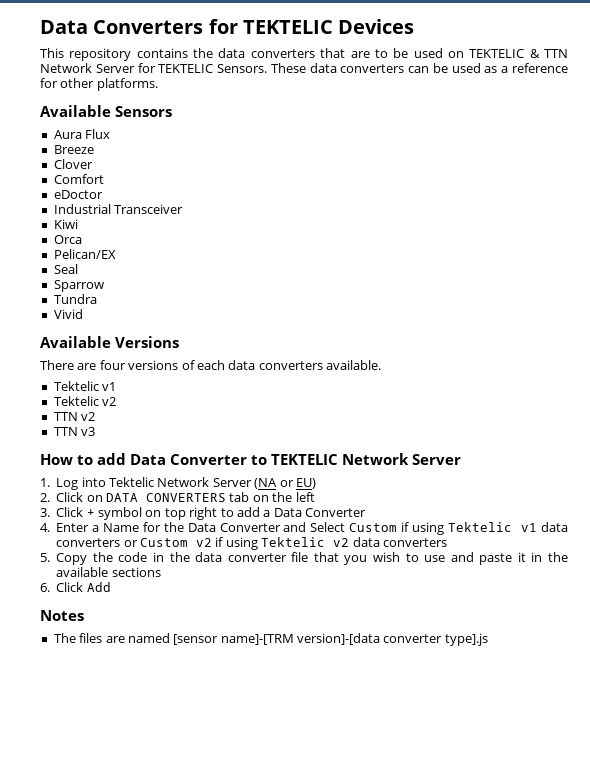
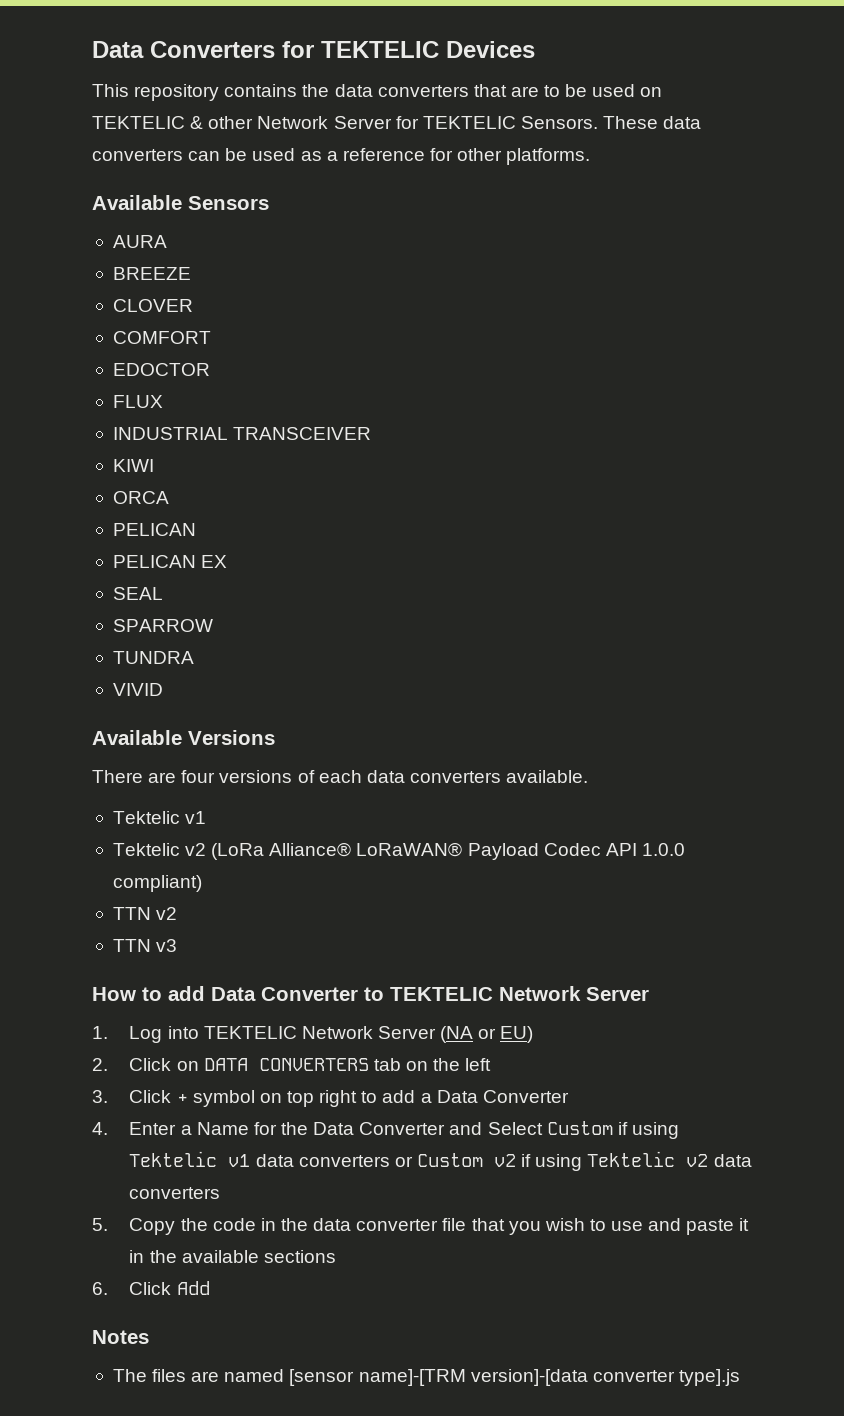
- This repository contains the data converters that are to be used on TEKTELIC & TTN Network Server for TEKTELIC Sensors.
+ This repository contains the data converters that are to be used on TEKTELIC & other Network Server for TEKTELIC Sensors.
- Aura Flux
- Breeze
- Clover
- Comfort
- eDoctor
- Industrial Transceiver
- Kiwi
- Orca
- Pelican/EX
- Seal
- Sparrow
- Tundra
- Vivid
+ AURA
+ BREEZE
+ CLOVER
+ COMFORT
+ EDOCTOR
+ FLUX
+ INDUSTRIAL TRANSCEIVER
+ KIWI
+ ORCA
+ PELICAN
+ PELICAN EX
+ SEAL
+ SPARROW
+ TUNDRA
+ VIVID
  There are four versions of each data converters available.
  Tektelic v1
- Tektelic v2
+ Tektelic v2 (LoRa Alliance® LoRaWAN® Payload Codec API 1.0.0 compliant)
- 1. Log into Tektelic Network Server (NA or EU)
+ 1. Log into TEKTELIC Network Server (NA or EU)

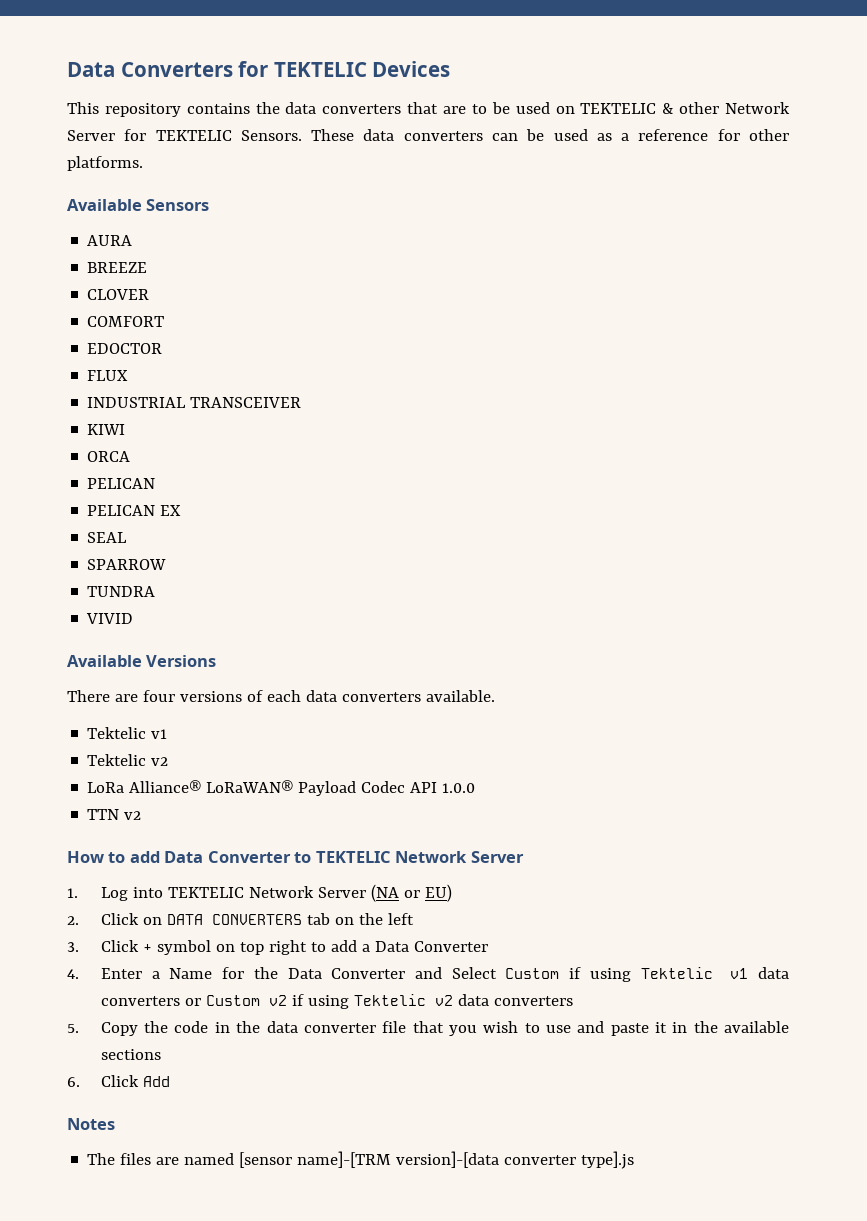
  There are four versions of each data converters available.
  Tektelic v1
- Tektelic v2 (LoRa Alliance® LoRaWAN® Payload Codec API 1.0.0 compliant)
+ Tektelic v2
+ LoRa Alliance® LoRaWAN® Payload Codec API 1.0.0
- TTN v3

